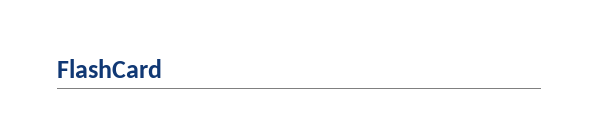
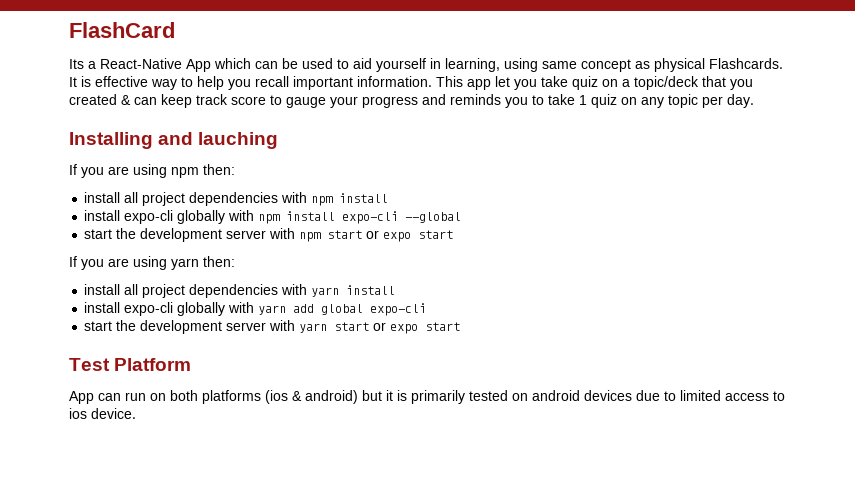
+ Its a React-Native App which can be used to aid yourself in learning, using same concept as physical Flashcards. It is effective way to help you recall important information. This app let you take quiz on a topic/deck that you created & can keep track score to gauge your progress and reminds you to take 1 quiz on any topic per day.
+ Installing and lauching
+ If you are using npm then:
+ install all project dependencies with npm install
+ install expo-cli globally with npm install expo-cli --global
+ start the development server with npm start or expo start
+ If you are using yarn then:
+ install all project dependencies with yarn install
+ install expo-cli globally with yarn add global expo-cli
+ start the development server with yarn start or expo start
+ Test Platform
+ App can run on both platforms (ios & android) but it is primarily tested on android devices due to limited access to ios device.

